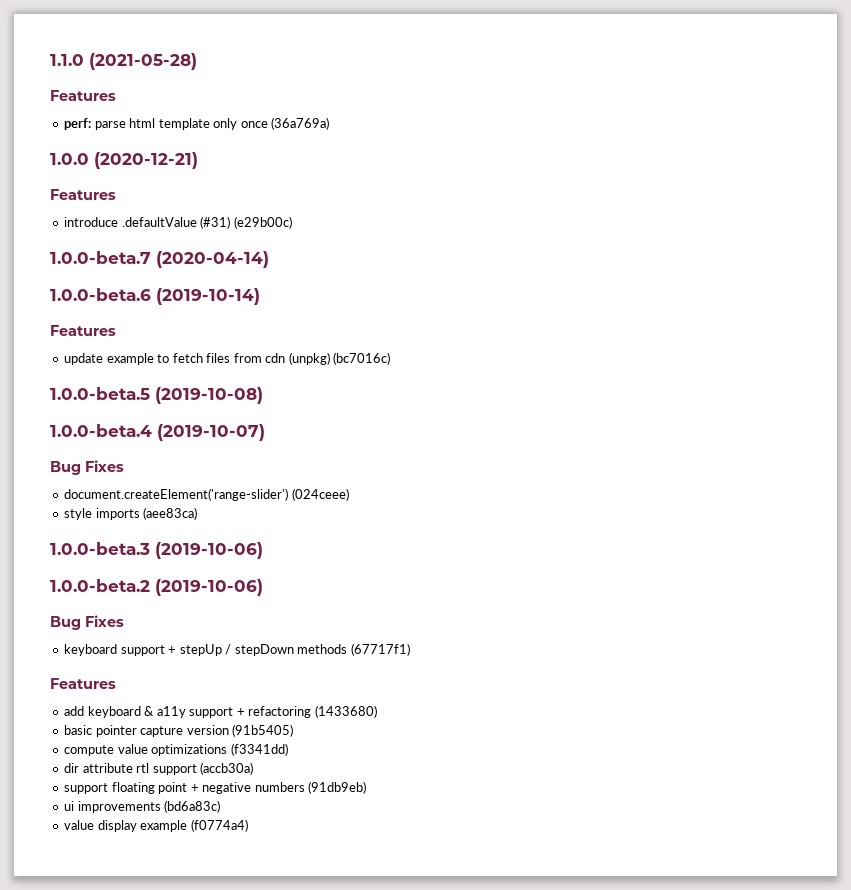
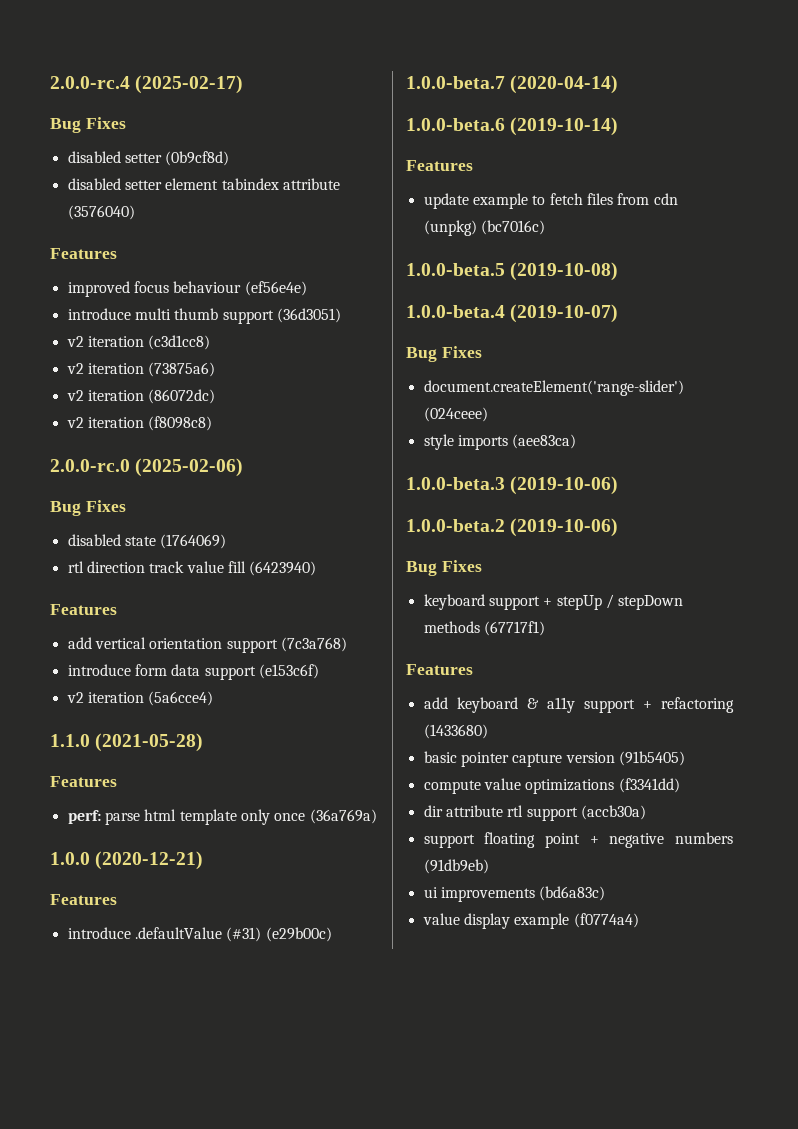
+ 2.0.0-rc.4 (2025-02-17)
+ Bug Fixes
+ disabled setter (0b9cf8d)
+ disabled setter element tabindex attribute (3576040)
+ Features
+ improved focus behaviour (ef56e4e)
+ introduce multi thumb support (36d3051)
+ v2 iteration (c3d1cc8)
+ v2 iteration (73875a6)
+ v2 iteration (86072dc)
+ v2 iteration (f8098c8)
+ 2.0.0-rc.0 (2025-02-06)
+ Bug Fixes
+ disabled state (1764069)
+ rtl direction track value fill (6423940)
+ Features
+ add vertical orientation support (7c3a768)
+ introduce form data support (e153c6f)
+ v2 iteration (5a6cce4)

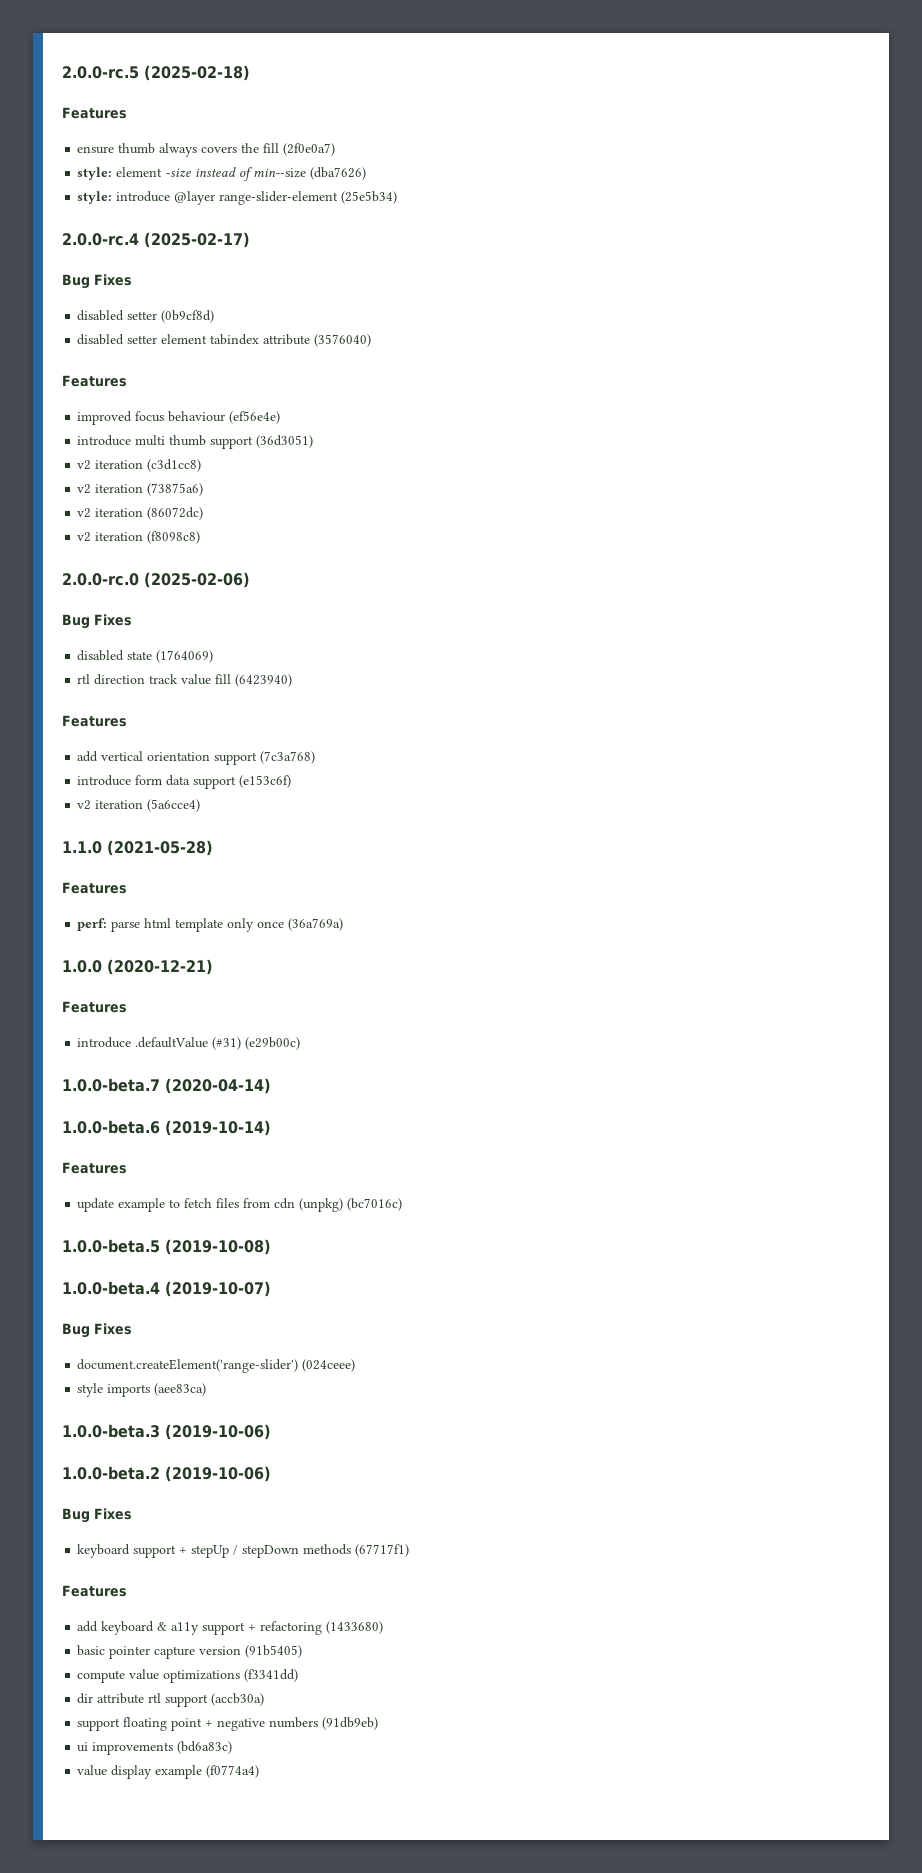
+ 2.0.0-rc.5 (2025-02-18)
+ Features
+ ensure thumb always covers the fill (2f0e0a7)
+ style: element -size instead of min--size (dba7626)
+ style: introduce @layer range-slider-element (25e5b34)

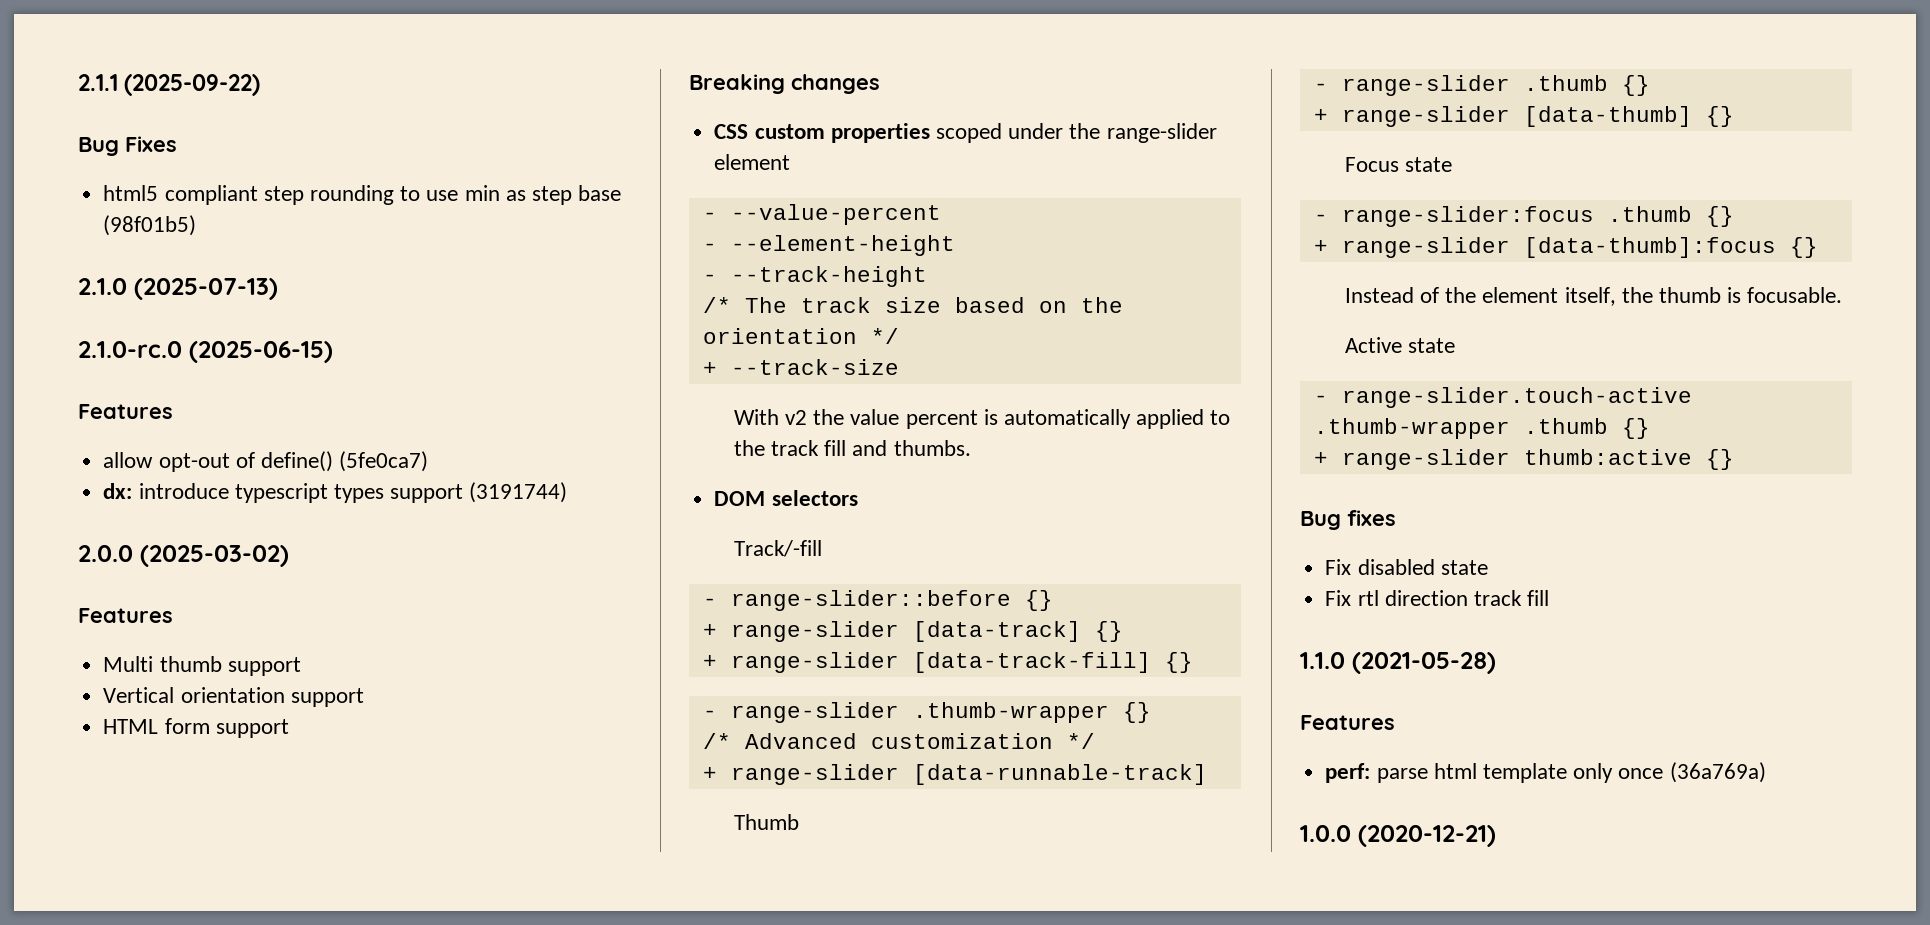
- 2.0.0-rc.5 (2025-02-18)
+ 2.1.1 (2025-09-22)
+ Bug Fixes
+ html5 compliant step rounding to use min as step base (98f01b5)
+ 2.1.0 (2025-07-13)
+ 2.1.0-rc.0 (2025-06-15)
  Features
- ensure thumb always covers the fill (2f0e0a7)
- style: element -size instead of min--size (dba7626)
- style: introduce @layer range-slider-element (25e5b34)
- 2.0.0-rc.4 (2025-02-17)
- Bug Fixes
- disabled setter (0b9cf8d)
- disabled setter element tabindex attribute (3576040)
+ allow opt-out of define() (5fe0ca7)
+ dx: introduce typescript types support (3191744)
+ 2.0.0 (2025-03-02)
  Features
- improved focus behaviour (ef56e4e)
- introduce multi thumb support (36d3051)
- v2 iteration (c3d1cc8)
- v2 iteration (73875a6)
- v2 iteration (86072dc)
- v2 iteration (f8098c8)
- 2.0.0-rc.0 (2025-02-06)
- Bug Fixes
- disabled state (1764069)
- rtl direction track value fill (6423940)
- Features
- add vertical orientation support (7c3a768)
- introduce form data support (e153c6f)
- v2 iteration (5a6cce4)
+ Multi thumb support
+ Vertical orientation support
+ HTML form support
+ Breaking changes
+ CSS custom properties scoped under the range-slider element
+ - --value-percent
+ - --element-height
+ - --track-height
+ /* The track size based on the orientation */
+ + --track-size
+ With v2 the value percent is automatically applied to the track fill and thumbs.
+ DOM selectors
+ Track/-fill
+ - range-slider::before {}
+ + range-slider [data-track] {}
+ + range-slider [data-track-fill] {}
+ - range-slider .thumb-wrapper {}
+ /* Advanced customization */
+ + range-slider [data-runnable-track]
+ Thumb
+ - range-slider .thumb {}
+ + range-slider [data-thumb] {}
+ Focus state
+ - range-slider:focus .thumb {}
+ + range-slider [data-thumb]:focus {}
+ Instead of the element itself, the thumb is focusable.
+ Active state
+ - range-slider.touch-active .thumb-wrapper .thumb {}
+ + range-slider thumb:active {}
+ Bug fixes
+ Fix disabled state
+ Fix rtl direction track fill
  1.0.0 (2020-12-21)
- Features
- introduce .defaultValue (#31) (e29b00c)
- 1.0.0-beta.7 (2020-04-14)
- 1.0.0-beta.6 (2019-10-14)
- Features
- update example to fetch files from cdn (unpkg) (bc7016c)
- 1.0.0-beta.5 (2019-10-08)
- 1.0.0-beta.4 (2019-10-07)
- Bug Fixes
- document.createElement('range-slider') (024ceee)
- style imports (aee83ca)
- 1.0.0-beta.3 (2019-10-06)
- 1.0.0-beta.2 (2019-10-06)
- Bug Fixes
- keyboard support + stepUp / stepDown methods (67717f1)
- Features
- add keyboard & a11y support + refactoring (1433680)
- basic pointer capture version (91b5405)
- compute value optimizations (f3341dd)
- dir attribute rtl support (accb30a)
- support floating point + negative numbers (91db9eb)
- ui improvements (bd6a83c)
- value display example (f0774a4)

